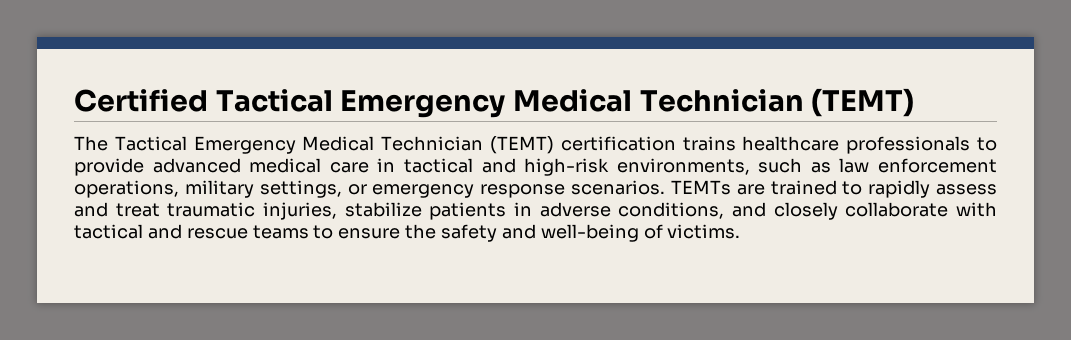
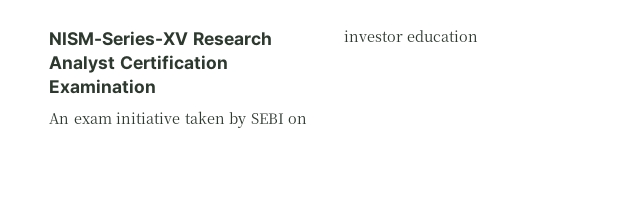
- Certified Tactical Emergency Medical Technician (TEMT)
- The Tactical Emergency Medical Technician (TEMT) certification trains healthcare professionals to provide advanced medical care in tactical and high-risk environments, such as law enforcement operations, military settings, or emergency response scenarios. TEMTs are trained to rapidly assess and treat traumatic injuries, stabilize patients in adverse conditions, and closely collaborate with tactical and rescue teams to ensure the safety and well-being of victims.
+ NISM-Series-XV Research Analyst Certification Examination
+ An exam initiative taken by SEBI on investor education

